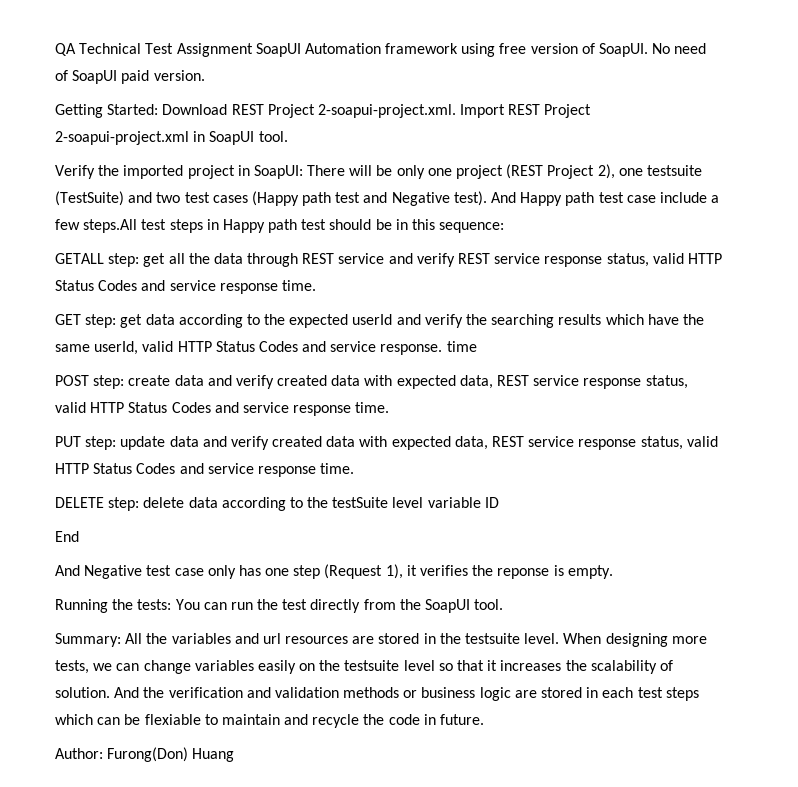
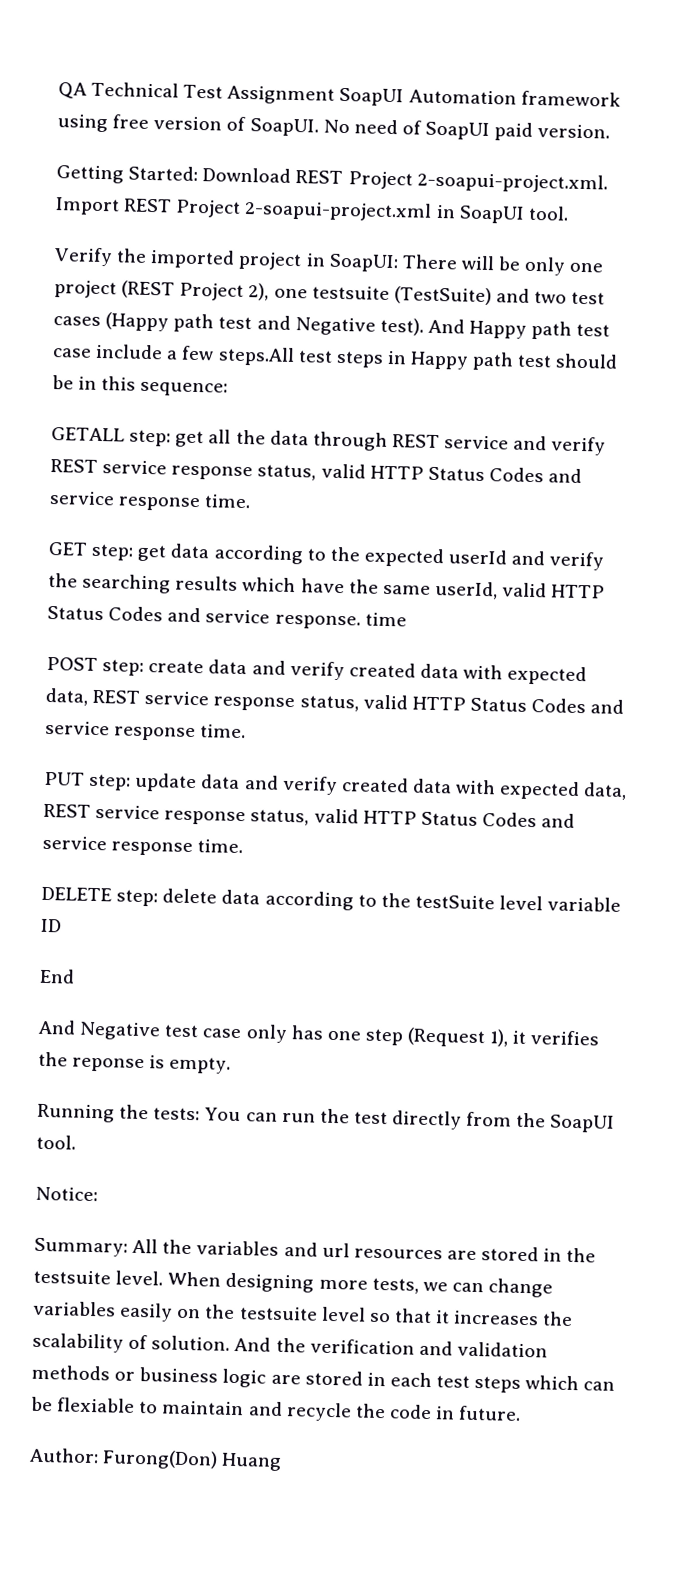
+ Notice:

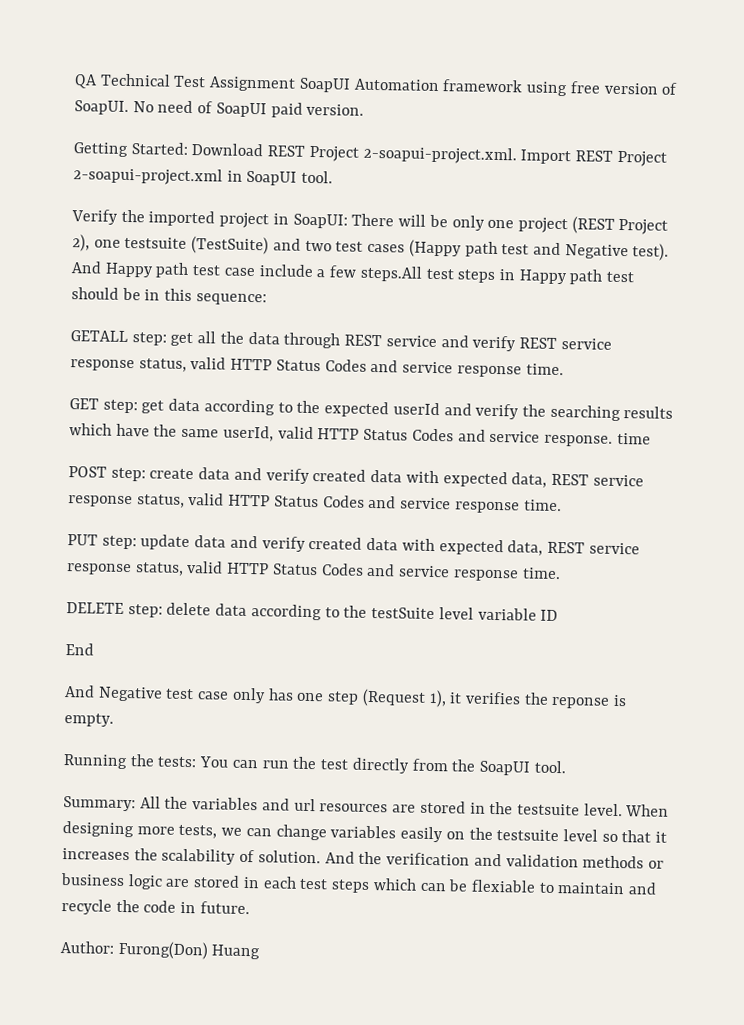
- Notice:

